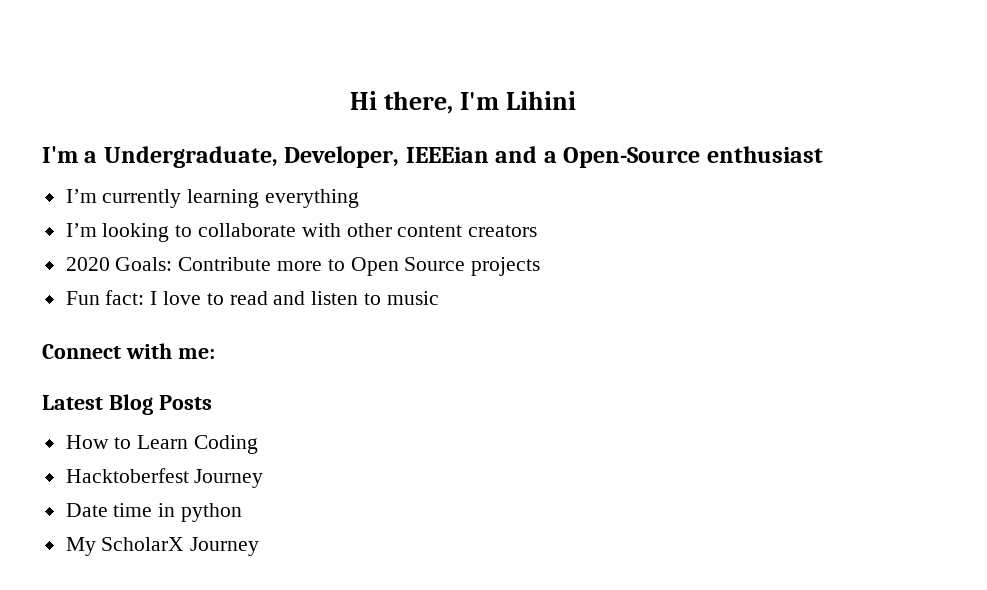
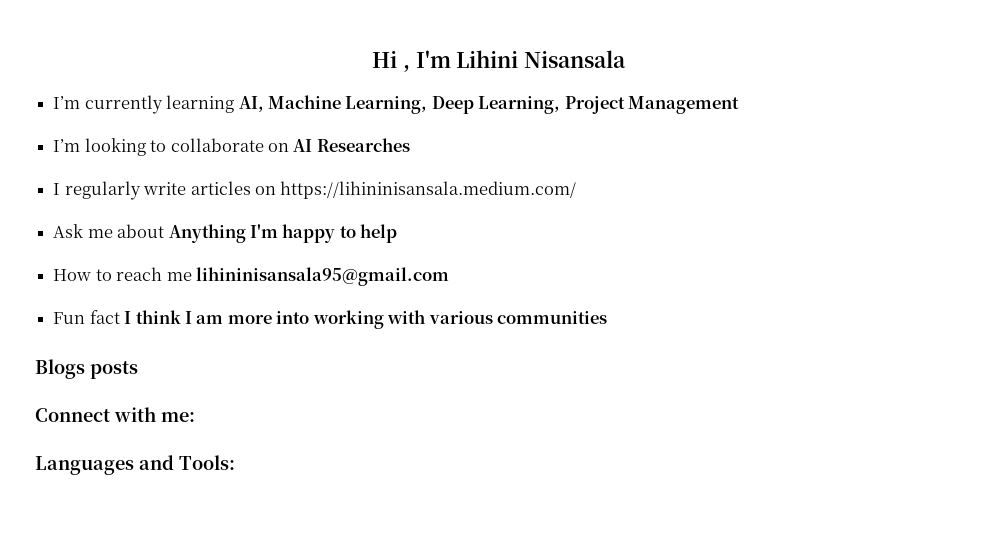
- Hi there, I'm Lihini
- I'm a Undergraduate, Developer, IEEEian and a Open-Source enthusiast
- I’m currently learning everything
- I’m looking to collaborate with other content creators
- 2020 Goals: Contribute more to Open Source projects
- Fun fact: I love to read and listen to music
+ Hi , I'm Lihini Nisansala
+ I’m currently learning AI, Machine Learning, Deep Learning, Project Management
+ I’m looking to collaborate on AI Researches
+ I regularly write articles on https://lihininisansala.medium.com/
+ Ask me about Anything I'm happy to help
+ How to reach me lihininisansala95@gmail.com
+ Fun fact I think I am more into working with various communities
+ Blogs posts
  Connect with me:
- Latest Blog Posts
- How to Learn Coding
- Hacktoberfest Journey
- Date time in python
- My ScholarX Journey
+ Languages and Tools:

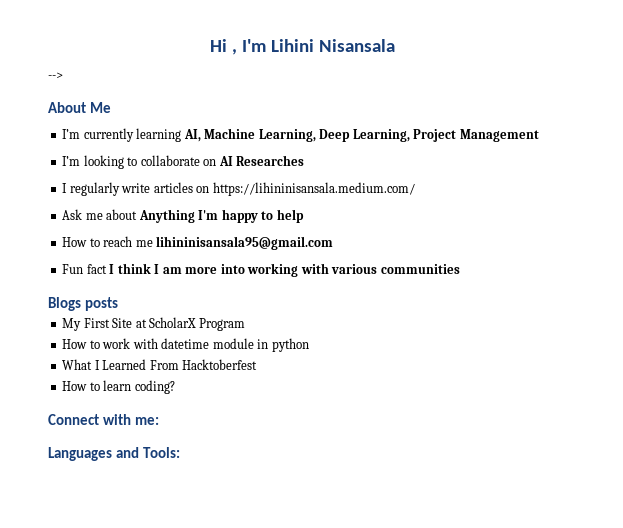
+ -->
+ About Me
+ My First Site at ScholarX Program
+ How to work with datetime module in python
+ What I Learned From Hacktoberfest
+ How to learn coding?

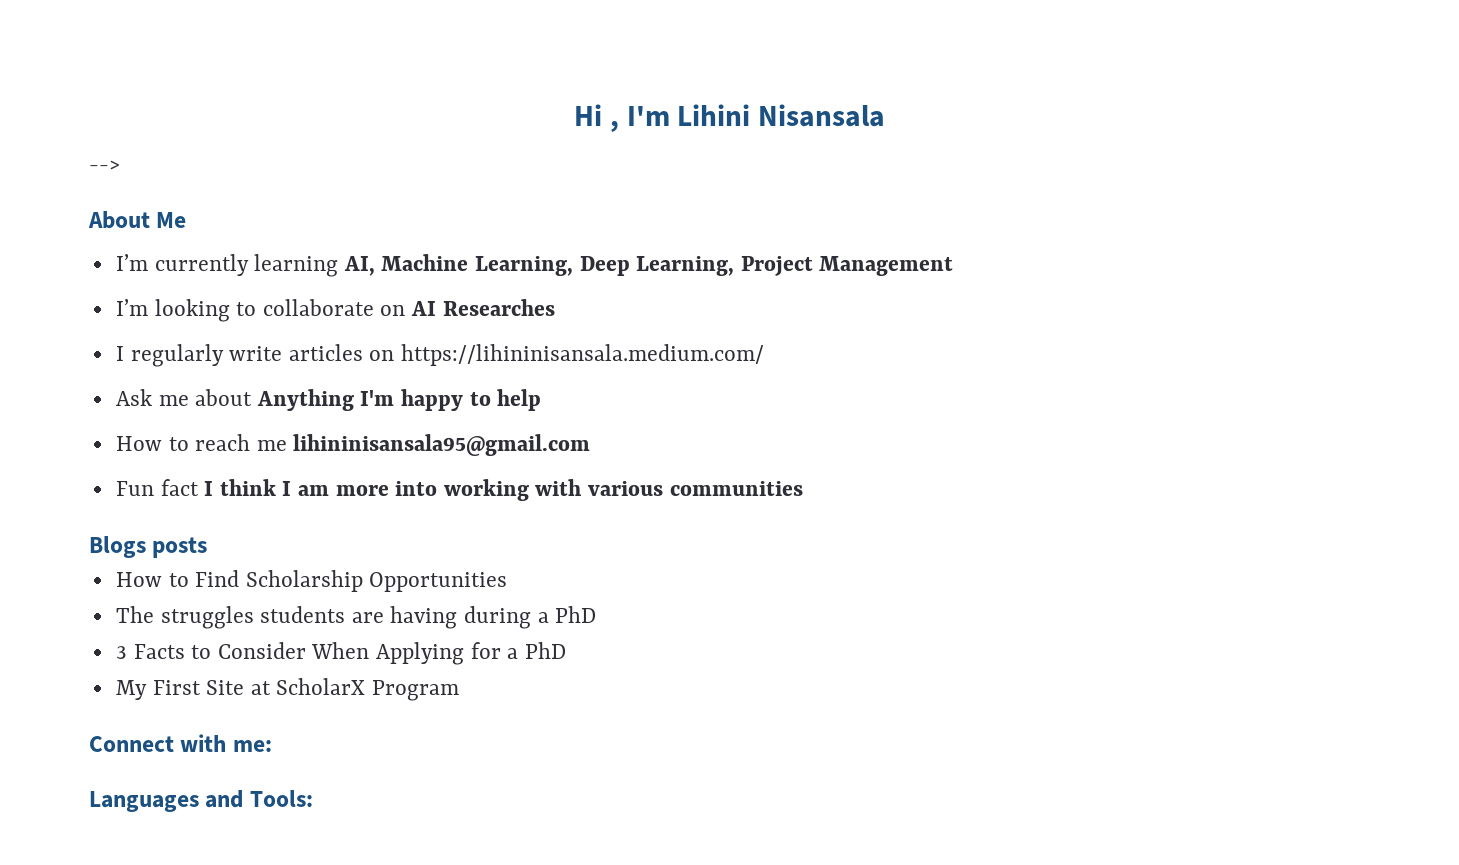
+ How to Find Scholarship Opportunities
+ The struggles students are having during a PhD
+ 3 Facts to Consider When Applying for a PhD
- How to work with datetime module in python
- What I Learned From Hacktoberfest
- How to learn coding?

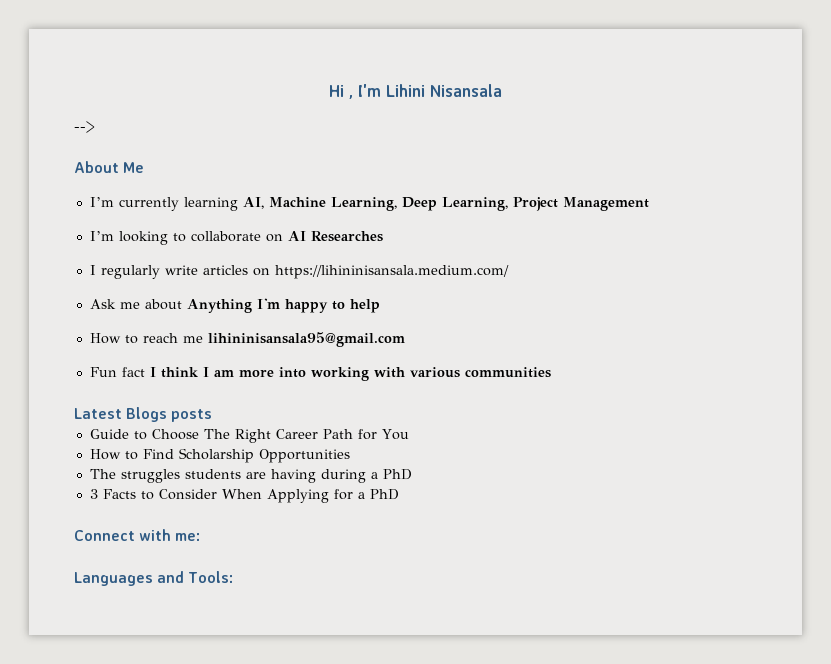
- Blogs posts
+ Latest Blogs posts
+ Guide to Choose The Right Career Path for You
- My First Site at ScholarX Program

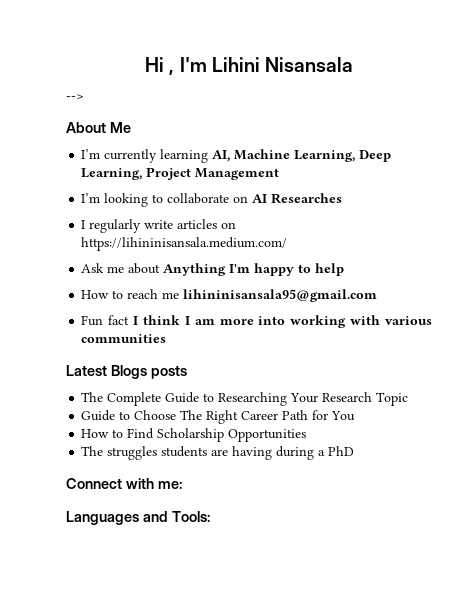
+ The Complete Guide to Researching Your Research Topic
- 3 Facts to Consider When Applying for a PhD

